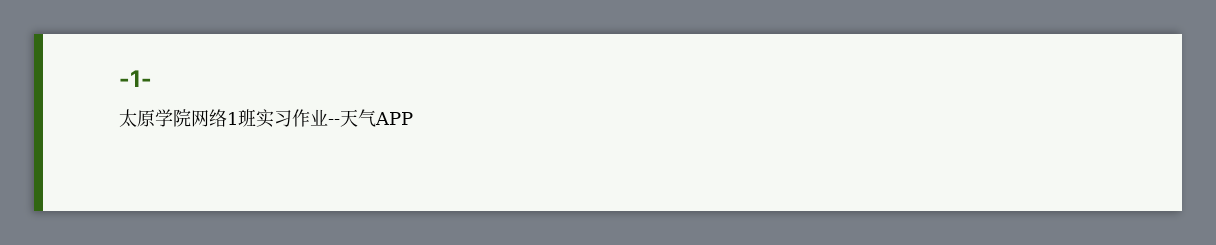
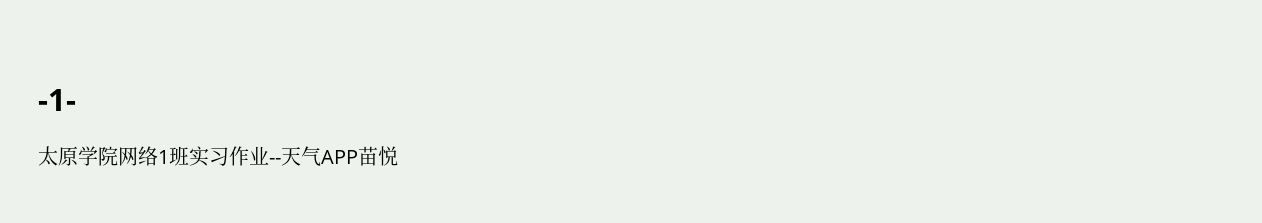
- 太原学院网络1班实习作业--天气APP
+ 太原学院网络1班实习作业--天气APP苗悦

